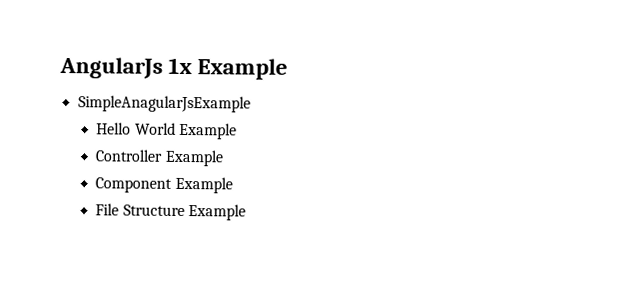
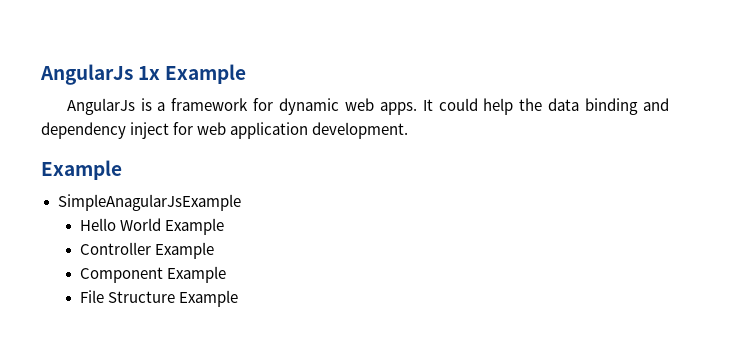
+ AngularJs is a framework for dynamic web apps. It could help the data binding and dependency inject for web application development.
+ Example

